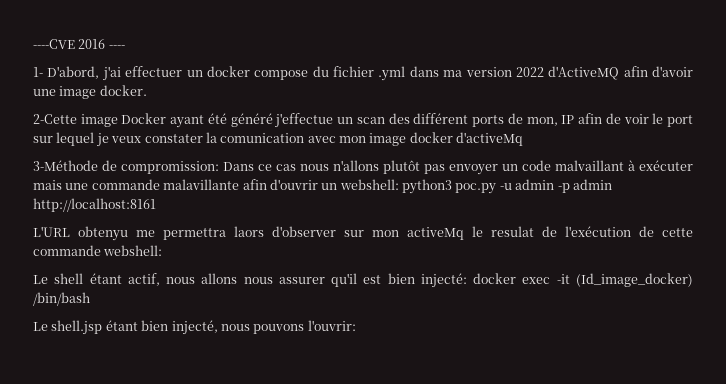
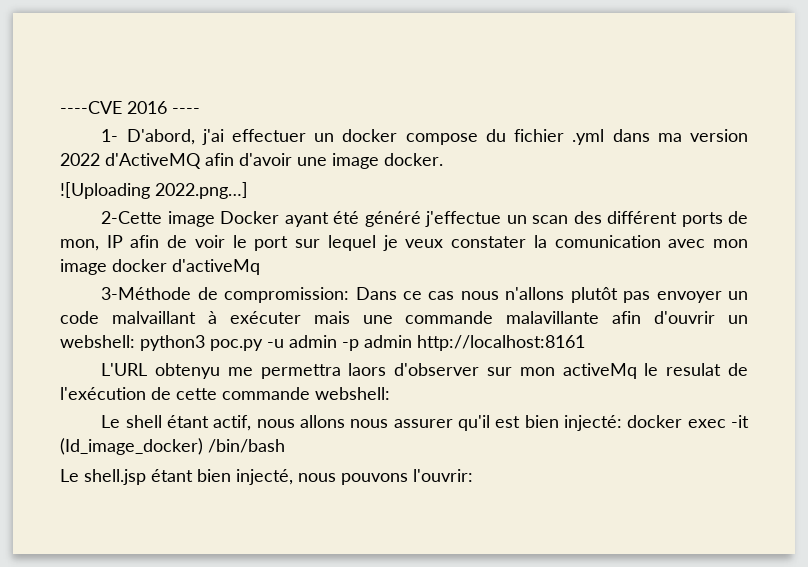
+ ![Uploading 2022.png…]

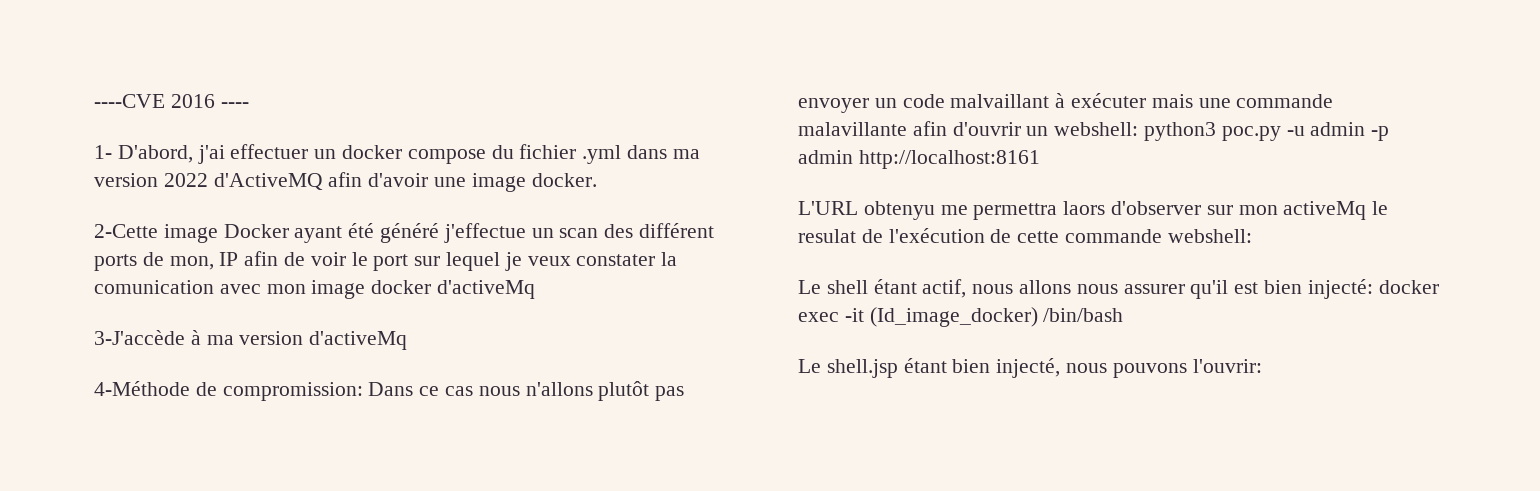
- ![Uploading 2022.png…]
- 3-Méthode de compromission: Dans ce cas nous n'allons plutôt pas envoyer un code malvaillant à exécuter mais une commande malavillante afin d'ouvrir un webshell: python3 poc.py -u admin -p admin http://localhost:8161
+ 3-J'accède à ma version d'activeMq
+ 4-Méthode de compromission: Dans ce cas nous n'allons plutôt pas envoyer un code malvaillant à exécuter mais une commande malavillante afin d'ouvrir un webshell: python3 poc.py -u admin -p admin http://localhost:8161

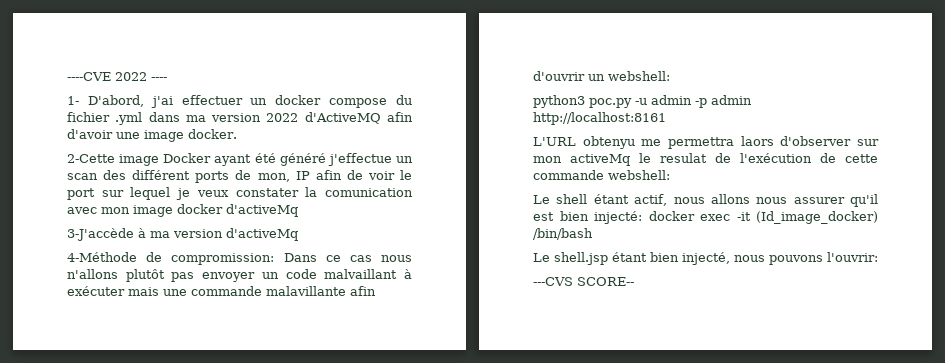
- ----CVE 2016 ----
+ ----CVE 2022 ----
- 4-Méthode de compromission: Dans ce cas nous n'allons plutôt pas envoyer un code malvaillant à exécuter mais une commande malavillante afin d'ouvrir un webshell: python3 poc.py -u admin -p admin http://localhost:8161
+ 4-Méthode de compromission: Dans ce cas nous n'allons plutôt pas envoyer un code malvaillant à exécuter mais une commande malavillante afin d'ouvrir un webshell:
+ python3 poc.py -u admin -p admin http://localhost:8161
+ ---CVS SCORE--

